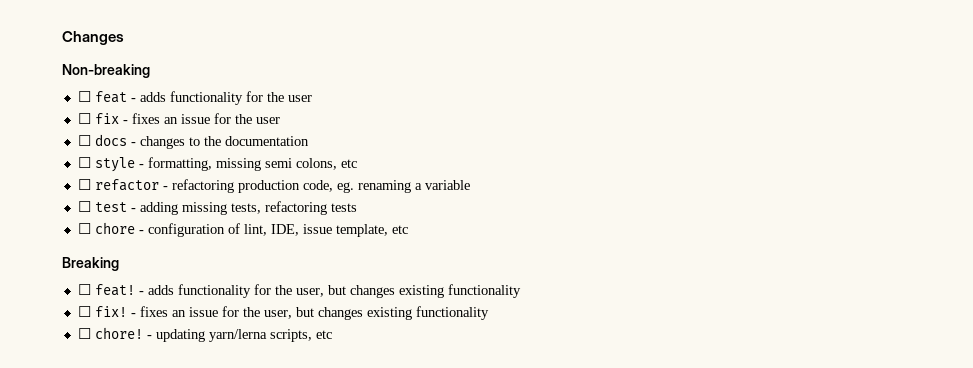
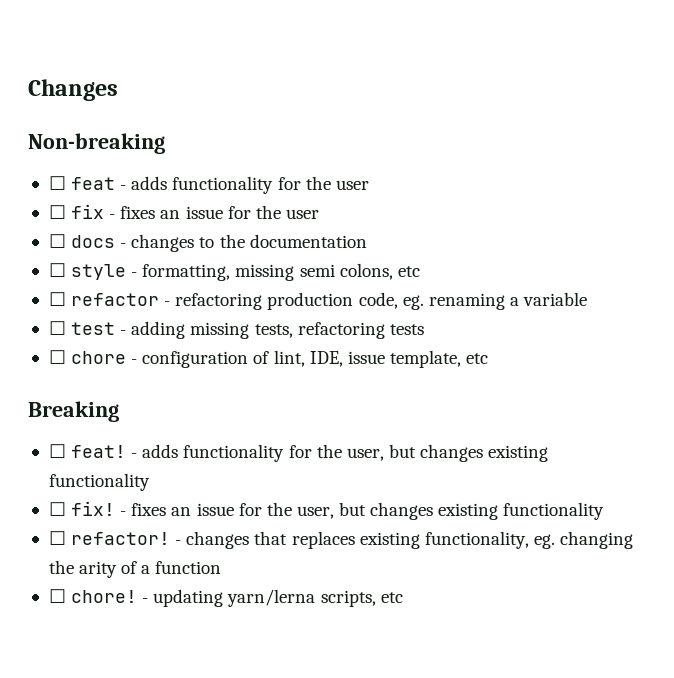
+ ☐ refactor! - changes that replaces existing functionality, eg. changing the arity of a function

